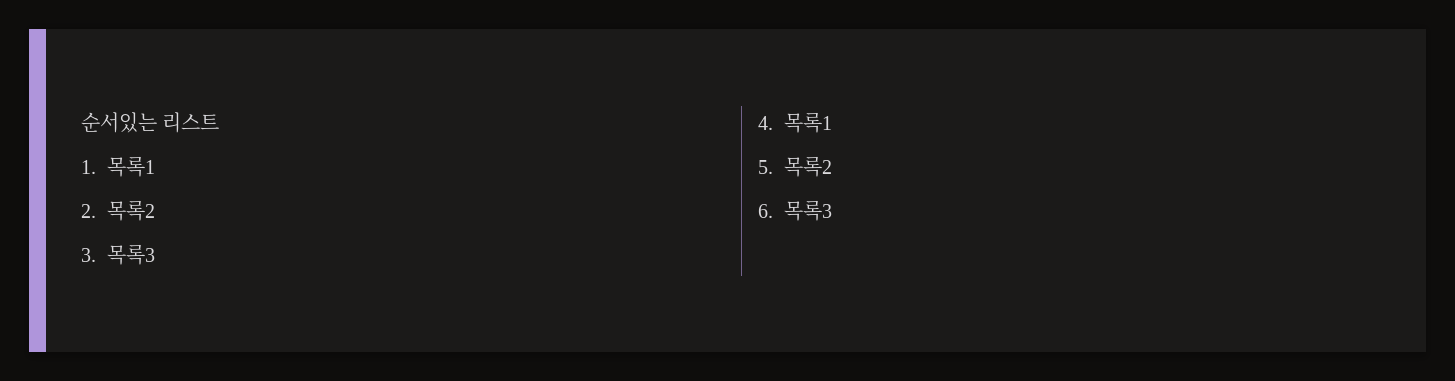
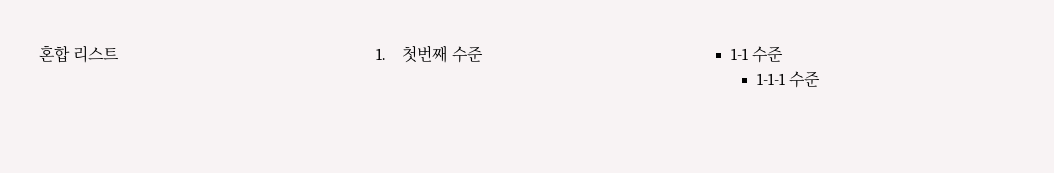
- 순서있는 리스트
+ 혼합 리스트
- 1. 목록1
- 2. 목록2
- 3. 목록3
- 4. 목록1
- 5. 목록2
- 6. 목록3
+ 1. 첫번째 수준
+ 1-1 수준
+ 1-1-1 수준

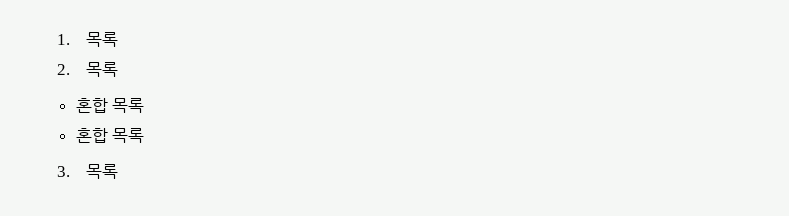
- 혼합 리스트
- 1. 첫번째 수준
- 1-1 수준
- 1-1-1 수준
+ 1. 목록
+ 2. 목록
+ 혼합 목록
+ 혼합 목록
+ 3. 목록

